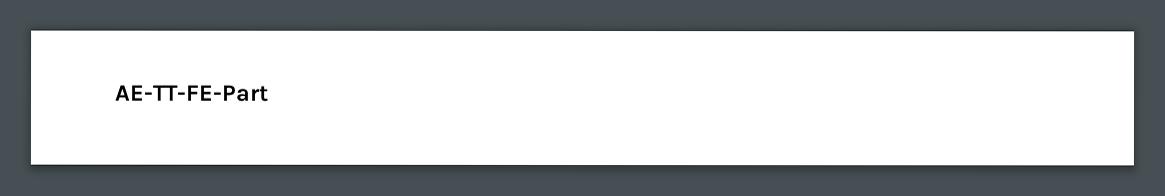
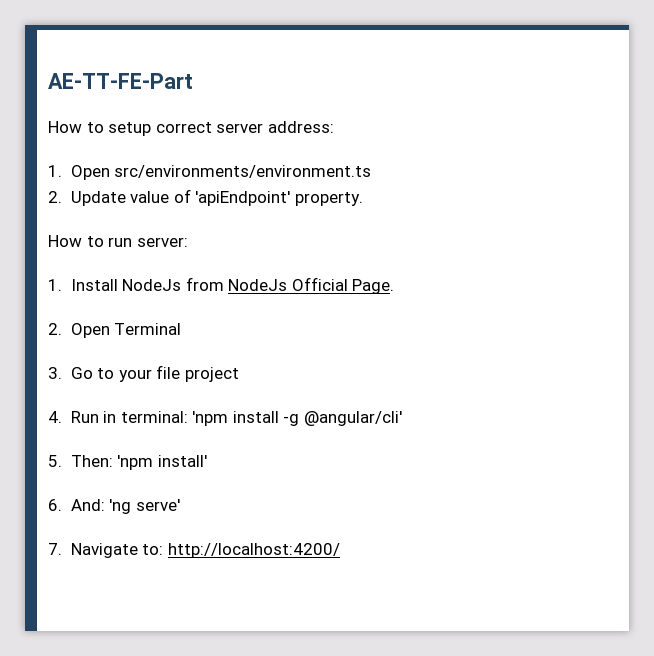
+ How to setup correct server address:
+ 1. Open src/environments/environment.ts
+ 2. Update value of 'apiEndpoint' property.
+ How to run server:
+ 1. Install NodeJs from NodeJs Official Page.
+ 2. Open Terminal
+ 3. Go to your file project
+ 4. Run in terminal: 'npm install -g @angular/cli'
+ 5. Then: 'npm install'
+ 6. And: 'ng serve'
+ 7. Navigate to: http://localhost:4200/

